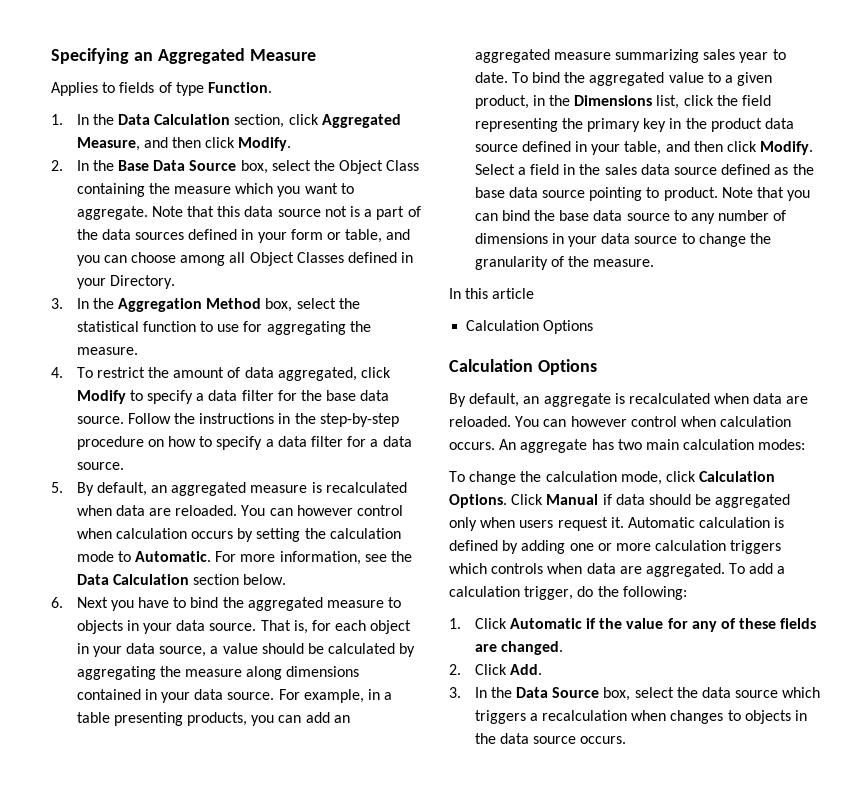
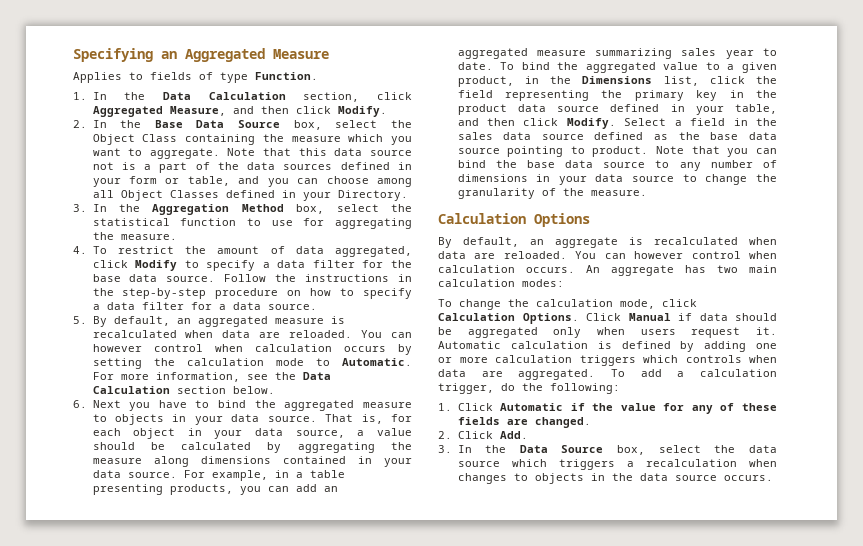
- In this article
- Calculation Options

